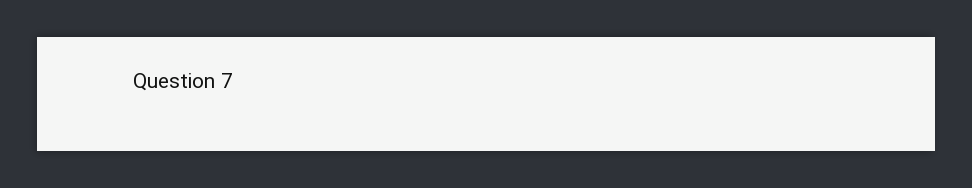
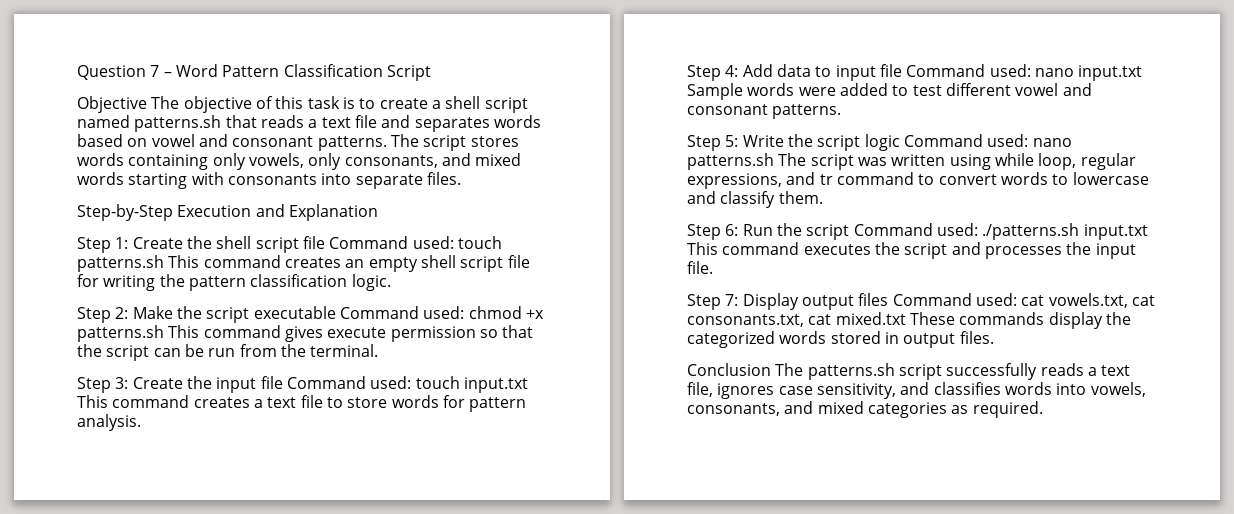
- Question 7
+ Question 7 – Word Pattern Classification Script
+ Objective The objective of this task is to create a shell script named patterns.sh that reads a text file and separates words based on vowel and consonant patterns. The script stores words containing only vowels, only consonants, and mixed words starting with consonants into separate files.
+ Step-by-Step Execution and Explanation
+ Step 1: Create the shell script file Command used: touch patterns.sh This command creates an empty shell script file for writing the pattern classification logic.
+ Step 2: Make the script executable Command used: chmod +x patterns.sh This command gives execute permission so that the script can be run from the terminal.
+ Step 3: Create the input file Command used: touch input.txt This command creates a text file to store words for pattern analysis.
+ Step 4: Add data to input file Command used: nano input.txt Sample words were added to test different vowel and consonant patterns.
+ Step 5: Write the script logic Command used: nano patterns.sh The script was written using while loop, regular expressions, and tr command to convert words to lowercase and classify them.
+ Step 6: Run the script Command used: ./patterns.sh input.txt This command executes the script and processes the input file.
+ Step 7: Display output files Command used: cat vowels.txt, cat consonants.txt, cat mixed.txt These commands display the categorized words stored in output files.
+ Conclusion The patterns.sh script successfully reads a text file, ignores case sensitivity, and classifies words into vowels, consonants, and mixed categories as required.

